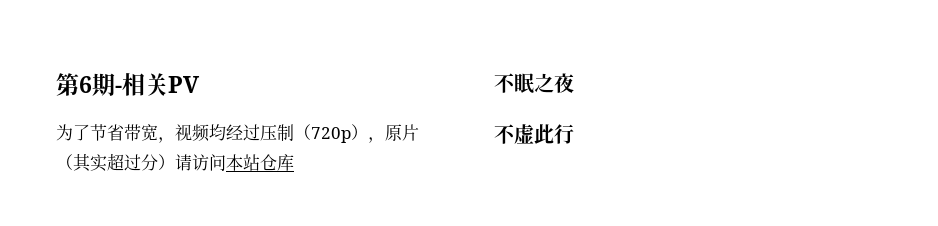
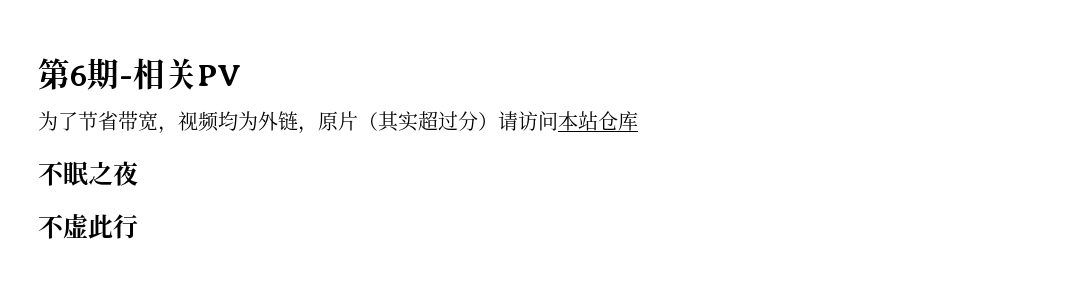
- 为了节省带宽，视频均经过压制（720p），原片（其实超过分）请访问本站仓库
+ 为了节省带宽，视频均为外链，原片（其实超过分）请访问本站仓库

